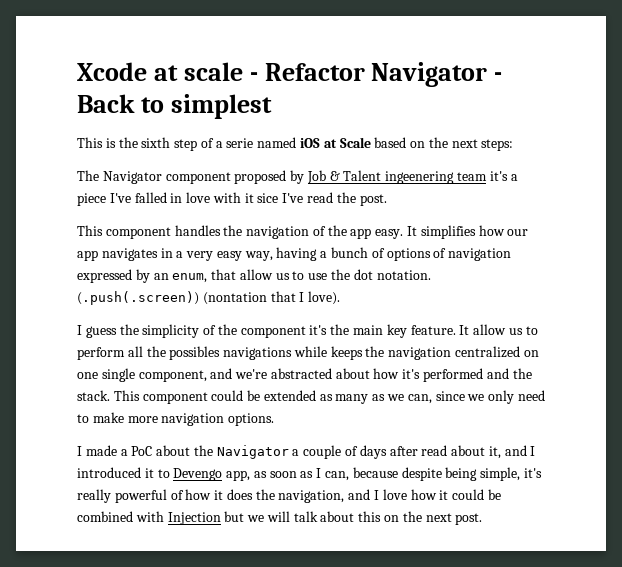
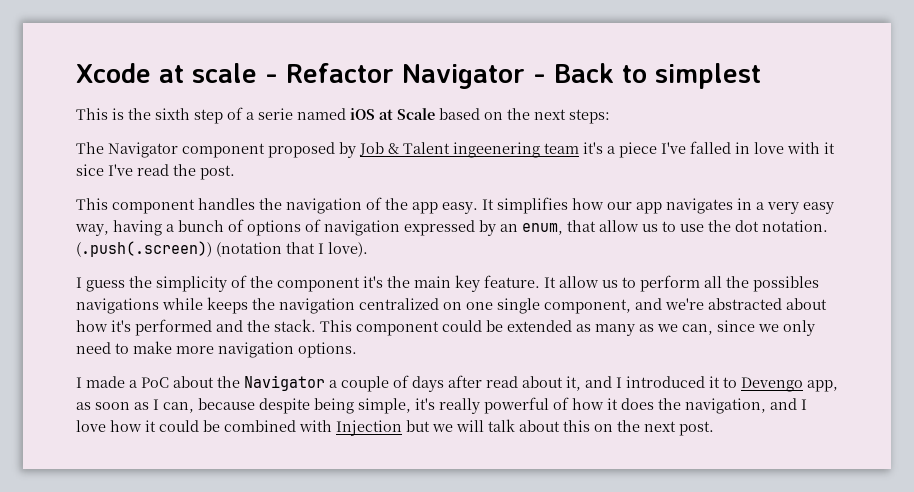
- (.push(.screen)) (nontation that I love).
+ (.push(.screen)) (notation that I love).

